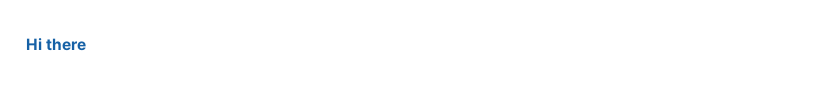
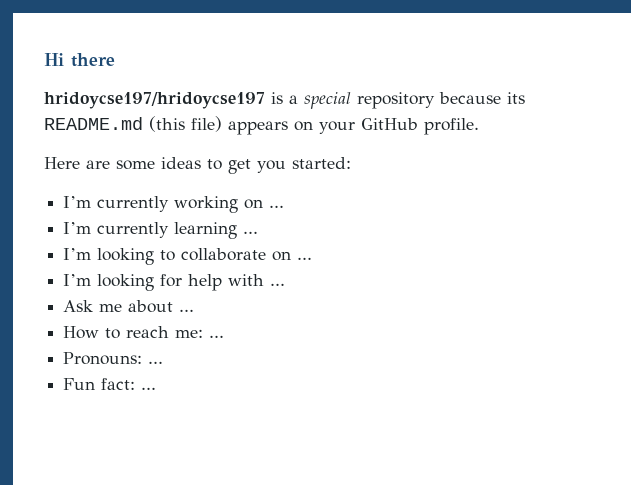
+ hridoycse197/hridoycse197 is a special repository because its README.md (this file) appears on your GitHub profile.
+ Here are some ideas to get you started:
+ I’m currently working on ...
+ I’m currently learning ...
+ I’m looking to collaborate on ...
+ I’m looking for help with ...
+ Ask me about ...
+ How to reach me: ...
+ Pronouns: ...
+ Fun fact: ...

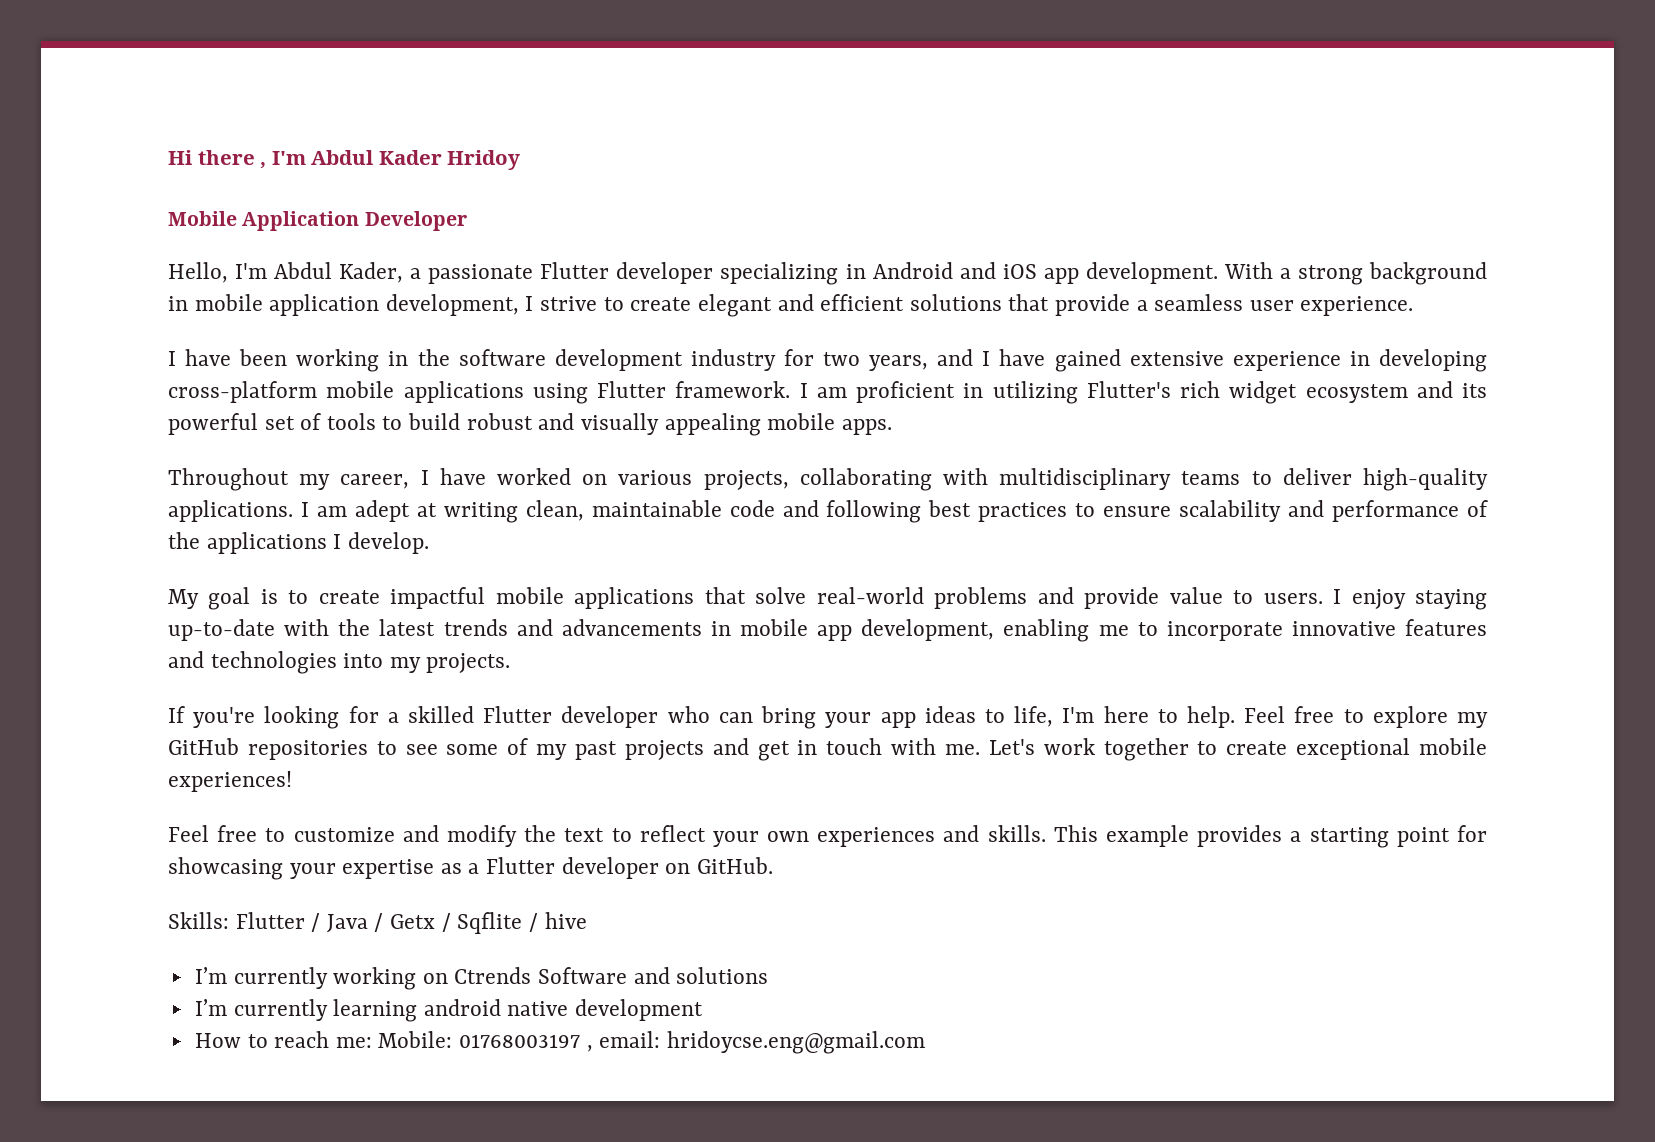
- Hi there
- hridoycse197/hridoycse197 is a special repository because its README.md (this file) appears on your GitHub profile.
- Here are some ideas to get you started:
+ Hi there , I'm Abdul Kader Hridoy
+ Mobile Application Developer
+ Hello, I'm Abdul Kader, a passionate Flutter developer specializing in Android and iOS app development. With a strong background in mobile application development, I strive to create elegant and efficient solutions that provide a seamless user experience.
+ I have been working in the software development industry for two years, and I have gained extensive experience in developing cross-platform mobile applications using Flutter framework. I am proficient in utilizing Flutter's rich widget ecosystem and its powerful set of tools to build robust and visually appealing mobile apps.
+ Throughout my career, I have worked on various projects, collaborating with multidisciplinary teams to deliver high-quality applications. I am adept at writing clean, maintainable code and following best practices to ensure scalability and performance of the applications I develop.
+ My goal is to create impactful mobile applications that solve real-world problems and provide value to users. I enjoy staying up-to-date with the latest trends and advancements in mobile app development, enabling me to incorporate innovative features and technologies into my projects.
+ If you're looking for a skilled Flutter developer who can bring your app ideas to life, I'm here to help. Feel free to explore my GitHub repositories to see some of my past projects and get in touch with me. Let's work together to create exceptional mobile experiences!
+ Feel free to customize and modify the text to reflect your own experiences and skills. This example provides a starting point for showcasing your expertise as a Flutter developer on GitHub.
+ Skills: Flutter / Java / Getx / Sqflite / hive
- I’m currently working on ...
+ I’m currently working on Ctrends Software and solutions
- I’m currently learning ...
- I’m looking to collaborate on ...
- I’m looking for help with ...
- Ask me about ...
- How to reach me: ...
- Pronouns: ...
- Fun fact: ...
+ I’m currently learning android native development
+ How to reach me: Mobile: 01768003197 , email: hridoycse.eng@gmail.com

